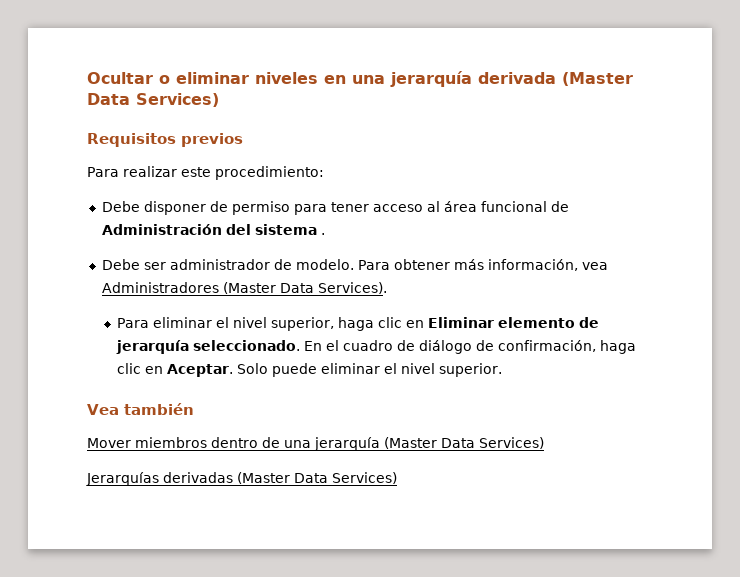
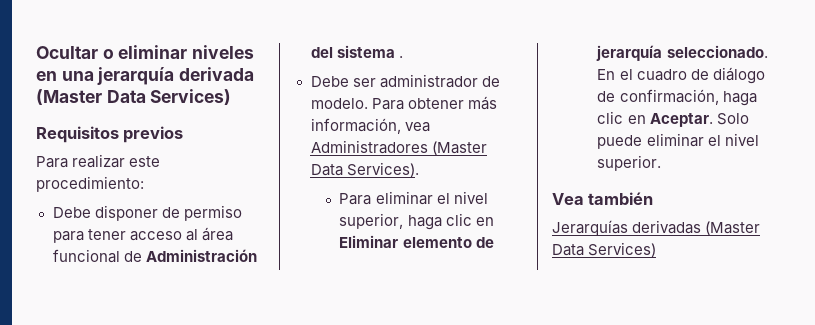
- Mover miembros dentro de una jerarquía (Master Data Services)

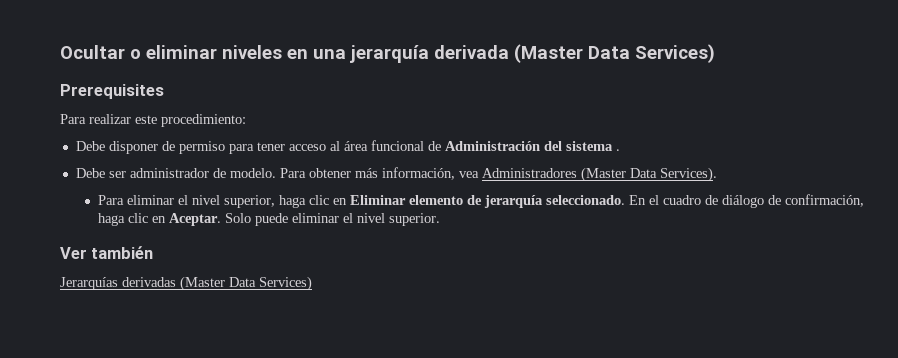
- Requisitos previos
+ Prerequisites
- Vea también
+ Ver también

